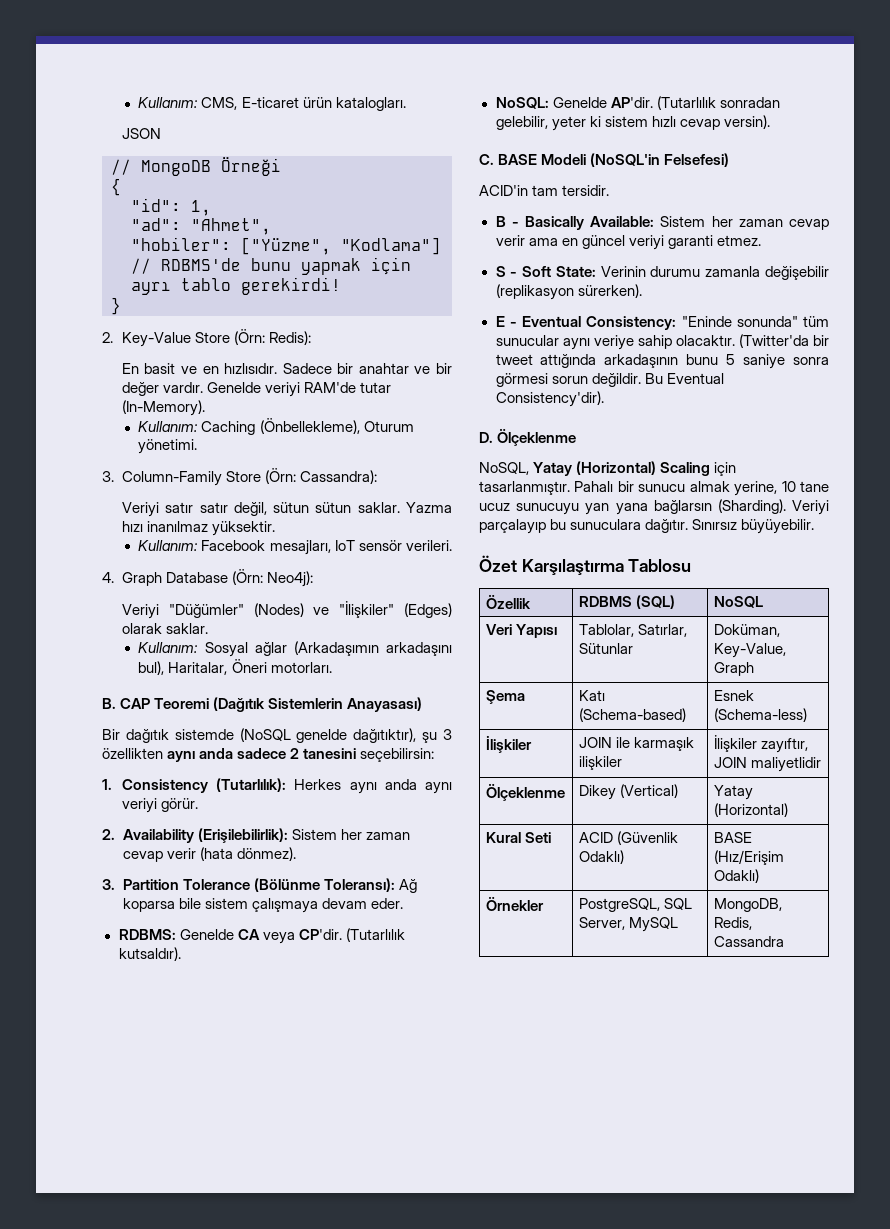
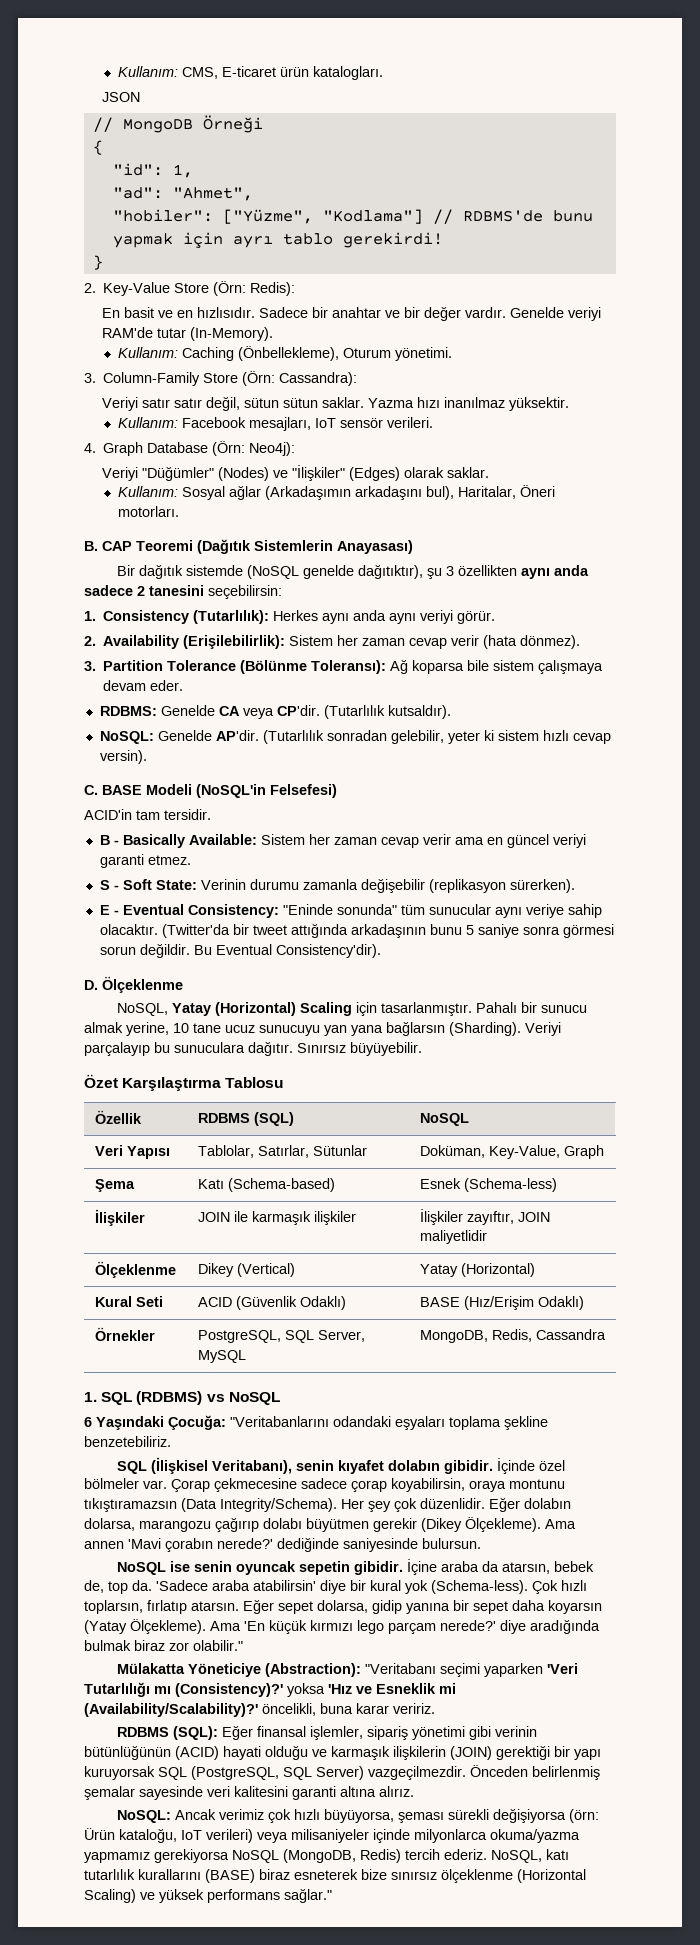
+ 1. SQL (RDBMS) vs NoSQL
+ 6 Yaşındaki Çocuğa: "Veritabanlarını odandaki eşyaları toplama şekline benzetebiliriz.
+ SQL (İlişkisel Veritabanı), senin kıyafet dolabın gibidir. İçinde özel bölmeler var. Çorap çekmecesine sadece çorap koyabilirsin, oraya montunu tıkıştıramazsın (Data Integrity/Schema). Her şey çok düzenlidir. Eğer dolabın dolarsa, marangozu çağırıp dolabı büyütmen gerekir (Dikey Ölçekleme). Ama annen 'Mavi çorabın nerede?' dediğinde saniyesinde bulursun.
+ NoSQL ise senin oyuncak sepetin gibidir. İçine araba da atarsın, bebek de, top da. 'Sadece araba atabilirsin' diye bir kural yok (Schema-less). Çok hızlı toplarsın, fırlatıp atarsın. Eğer sepet dolarsa, gidip yanına bir sepet daha koyarsın (Yatay Ölçekleme). Ama 'En küçük kırmızı lego parçam nerede?' diye aradığında bulmak biraz zor olabilir."
+ Mülakatta Yöneticiye (Abstraction): "Veritabanı seçimi yaparken 'Veri Tutarlılığı mı (Consistency)?' yoksa 'Hız ve Esneklik mi (Availability/Scalability)?' öncelikli, buna karar veririz.
+ RDBMS (SQL): Eğer finansal işlemler, sipariş yönetimi gibi verinin bütünlüğünün (ACID) hayati olduğu ve karmaşık ilişkilerin (JOIN) gerektiği bir yapı kuruyorsak SQL (PostgreSQL, SQL Server) vazgeçilmezdir. Önceden belirlenmiş şemalar sayesinde veri kalitesini garanti altına alırız.
+ NoSQL: Ancak verimiz çok hızlı büyüyorsa, şeması sürekli değişiyorsa (örn: Ürün kataloğu, IoT verileri) veya milisaniyeler içinde milyonlarca okuma/yazma yapmamız gerekiyorsa NoSQL (MongoDB, Redis) tercih ederiz. NoSQL, katı tutarlılık kurallarını (BASE) biraz esneterek bize sınırsız ölçeklenme (Horizontal Scaling) ve yüksek performans sağlar."

